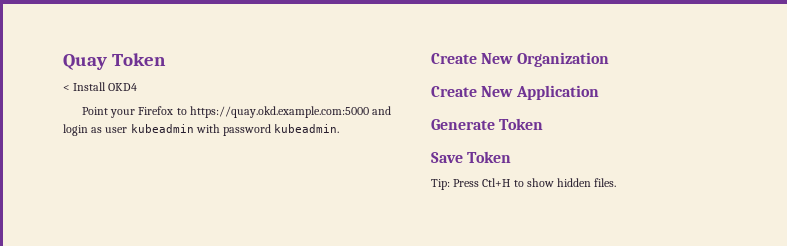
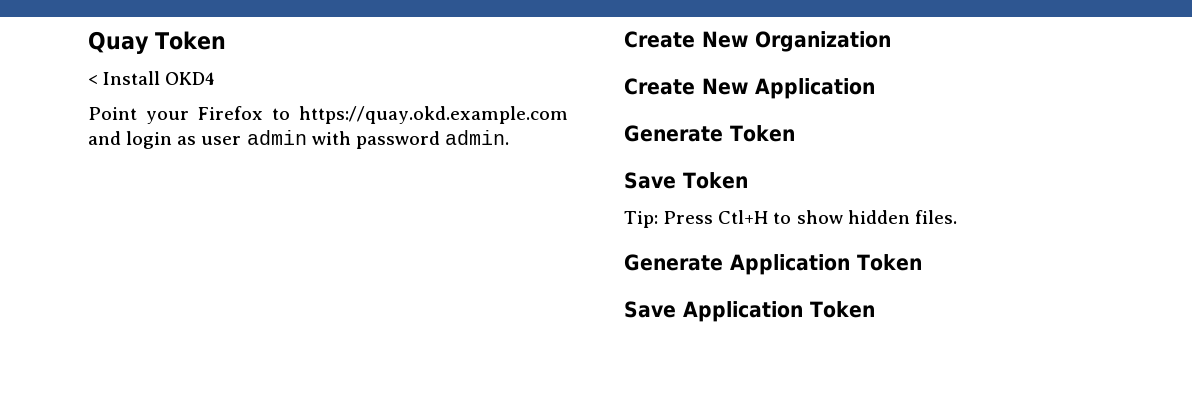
- Point your Firefox to https://quay.okd.example.com:5000 and login as user kubeadmin with password kubeadmin.
+ Point your Firefox to https://quay.okd.example.com and login as user admin with password admin.
+ Generate Application Token
+ Save Application Token

